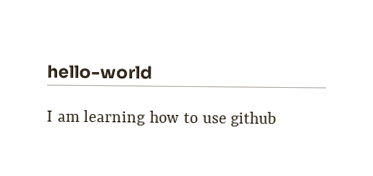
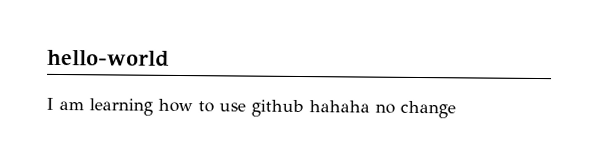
- I am learning how to use github
+ I am learning how to use github hahaha no change

